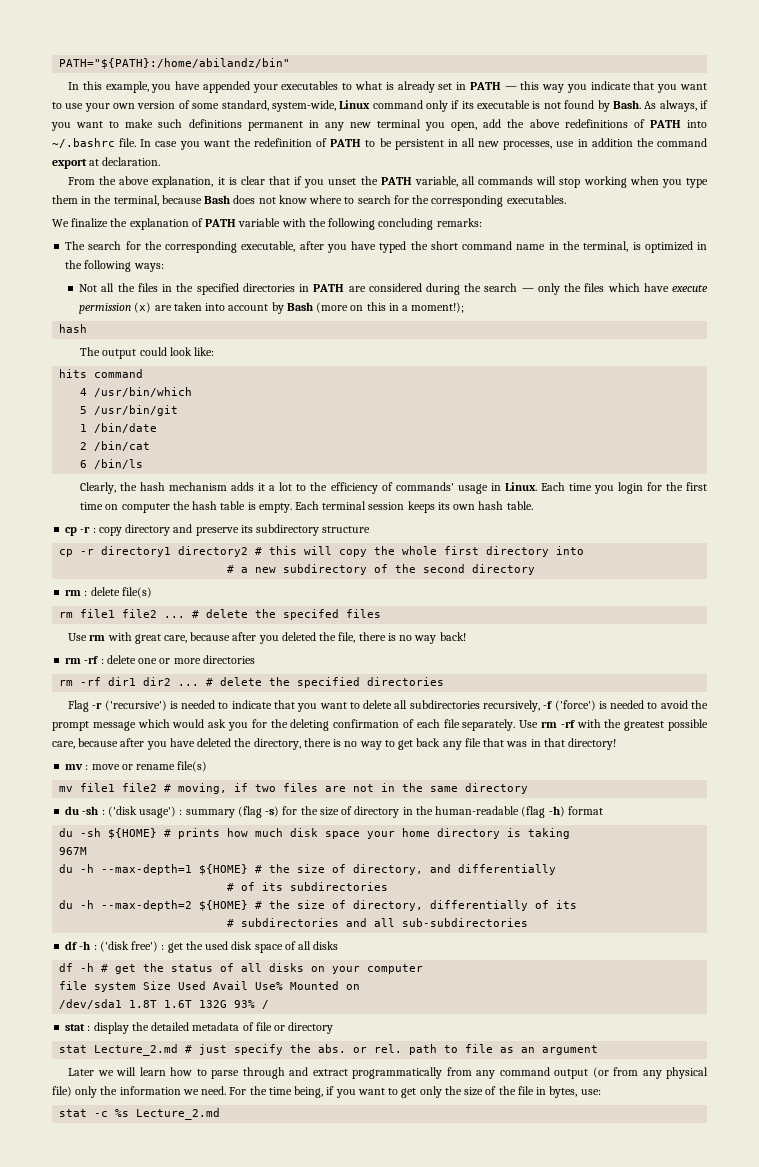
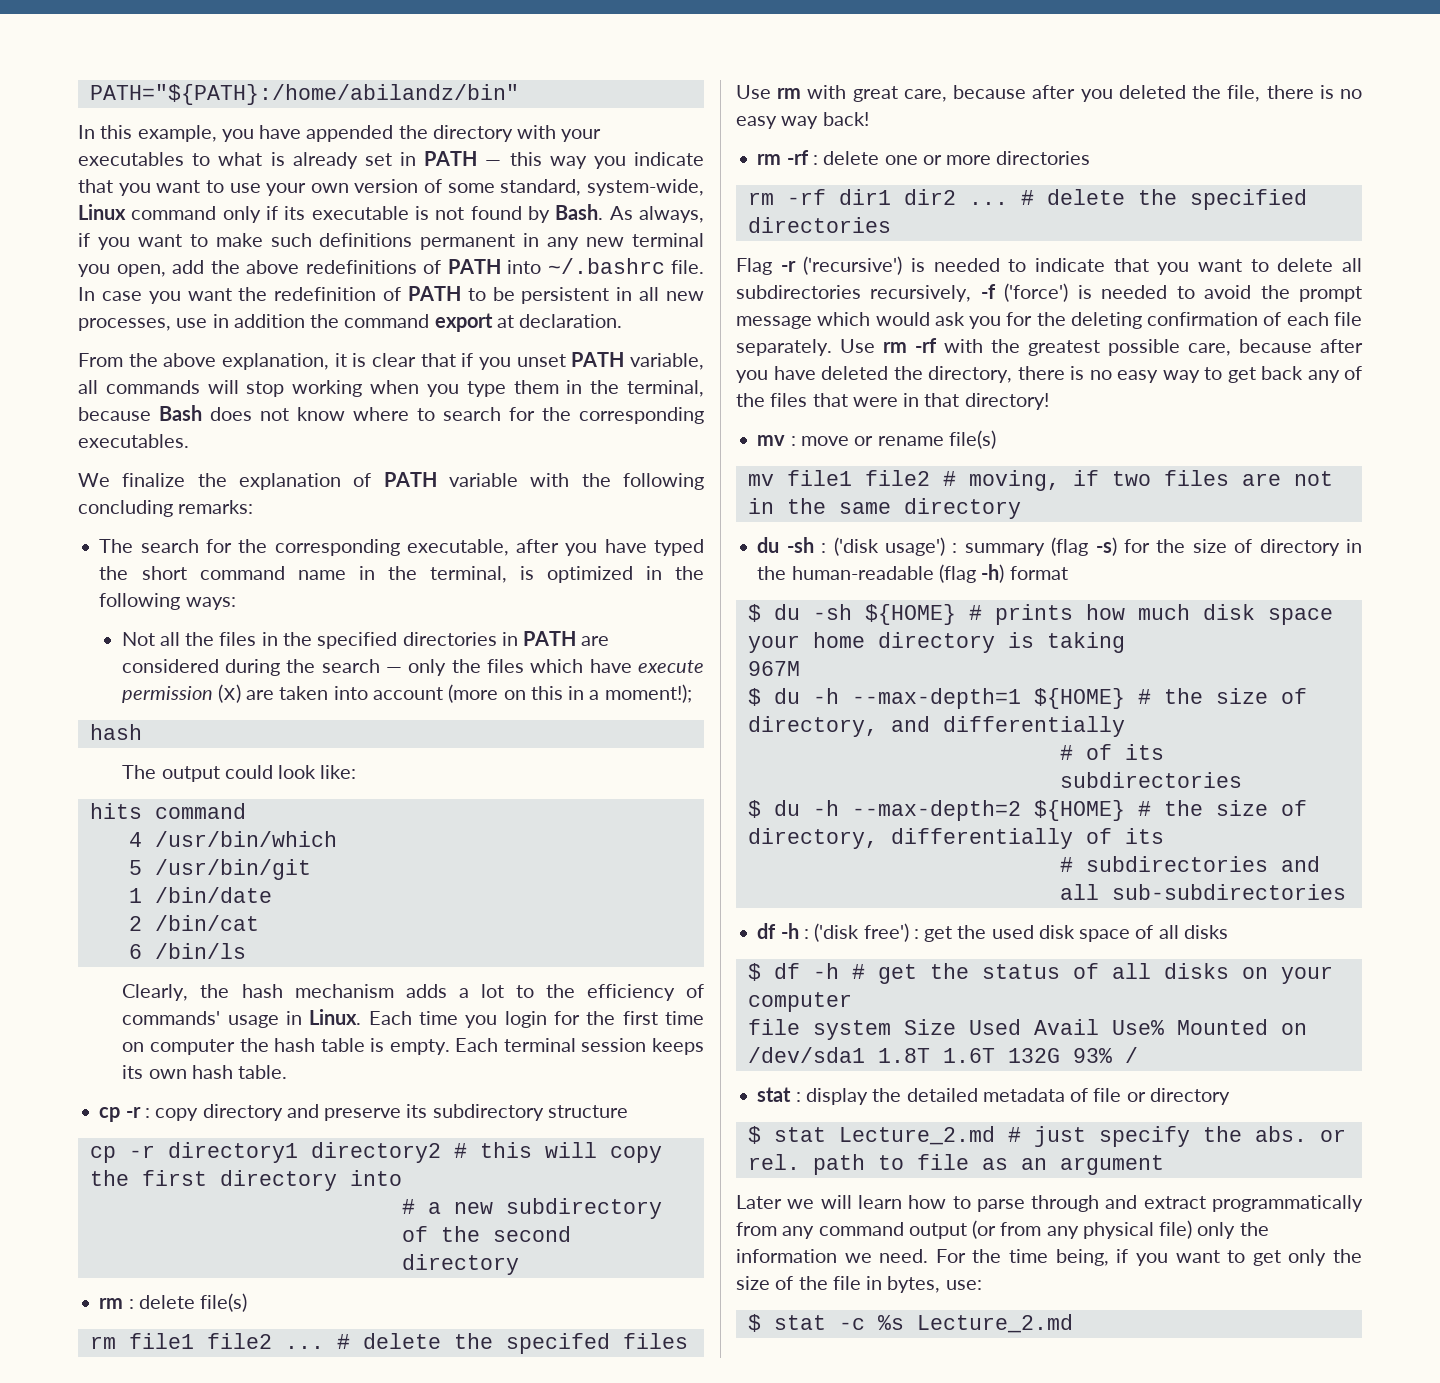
- In this example, you have appended your executables to what is already set in PATH — this way you indicate that you want to use your own version of some standard, system-wide, Linux command only if its executable is not found by Bash.
+ In this example, you have appended the directory with your executables to what is already set in PATH — this way you indicate that you want to use your own version of some standard, system-wide, Linux command only if its executable is not found by Bash.
- From the above explanation, it is clear that if you unset the PATH variable, all commands will stop working when you type them in the terminal, because Bash does not know where to search for the corresponding executables.
+ From the above explanation, it is clear that if you unset PATH variable, all commands will stop working when you type them in the terminal, because Bash does not know where to search for the corresponding executables.
- Not all the files in the specified directories in PATH are considered during the search — only the files which have execute permission (x) are taken into account by Bash (more on this in a moment!);
+ Not all the files in the specified directories in PATH are considered during the search — only the files which have execute permission (x) are taken into account (more on this in a moment!);
- Clearly, the hash mechanism adds it a lot to the efficiency of commands' usage in Linux.
+ Clearly, the hash mechanism adds a lot to the efficiency of commands' usage in Linux.
- cp -r directory1 directory2 # this will copy the whole first directory into
+ cp -r directory1 directory2 # this will copy the first directory into
- Use rm with great care, because after you deleted the file, there is no way back!
+ Use rm with great care, because after you deleted the file, there is no easy way back!
- Use rm -rf with the greatest possible care, because after you have deleted the directory, there is no way to get back any file that was in that directory!
+ Use rm -rf with the greatest possible care, because after you have deleted the directory, there is no easy way to get back any of the files that were in that directory!
- du -sh ${HOME} # prints how much disk space your home directory is taking
+ $ du -sh ${HOME} # prints how much disk space your home directory is taking
- du -h --max-depth=1 ${HOME} # the size of directory, and differentially
+ $ du -h --max-depth=1 ${HOME} # the size of directory, and differentially
- du -h --max-depth=2 ${HOME} # the size of directory, differentially of its
+ $ du -h --max-depth=2 ${HOME} # the size of directory, differentially of its
- df -h # get the status of all disks on your computer
+ $ df -h # get the status of all disks on your computer
- stat Lecture_2.md # just specify the abs. or rel. path to file as an argument
+ $ stat Lecture_2.md # just specify the abs. or rel. path to file as an argument
- stat -c %s Lecture_2.md
+ $ stat -c %s Lecture_2.md

